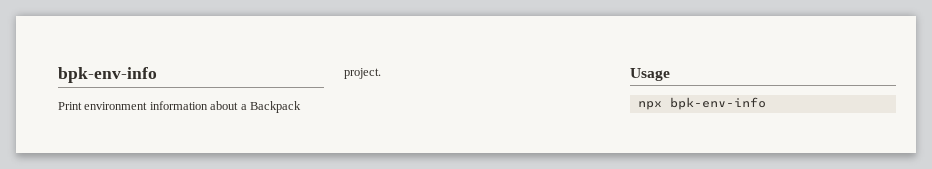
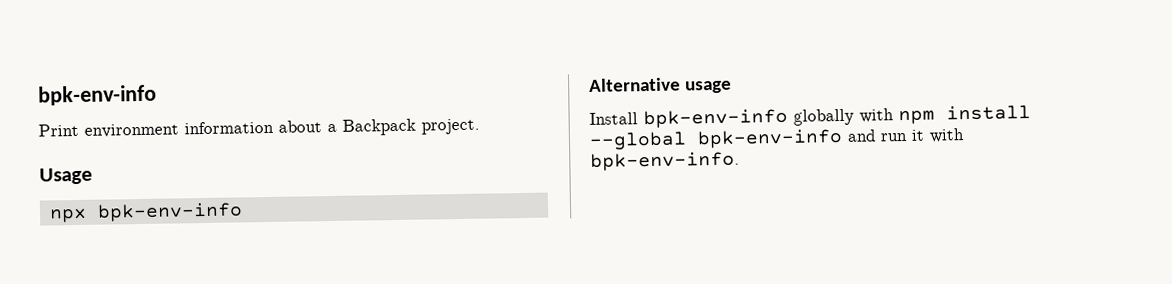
+ Alternative usage
+ Install bpk-env-info globally with npm install --global bpk-env-info and run it with bpk-env-info.

